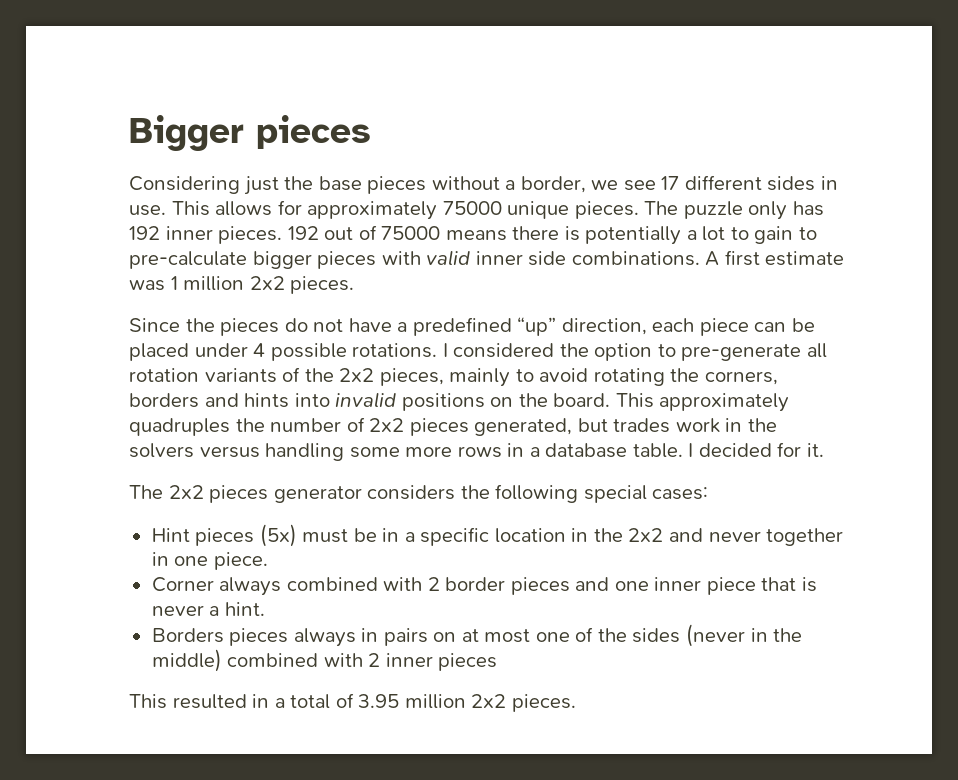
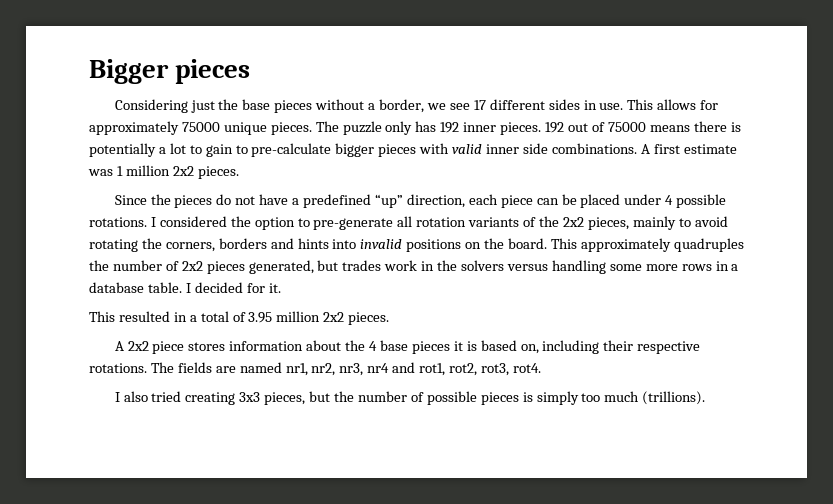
- The 2x2 pieces generator considers the following special cases:
- Hint pieces (5x) must be in a specific location in the 2x2 and never together in one piece.
- Corner always combined with 2 border pieces and one inner piece that is never a hint.
- Borders pieces always in pairs on at most one of the sides (never in the middle) combined with 2 inner pieces
+ A 2x2 piece stores information about the 4 base pieces it is based on, including their respective rotations. The fields are named nr1, nr2, nr3, nr4 and rot1, rot2, rot3, rot4.
+ I also tried creating 3x3 pieces, but the number of possible pieces is simply too much (trillions).

